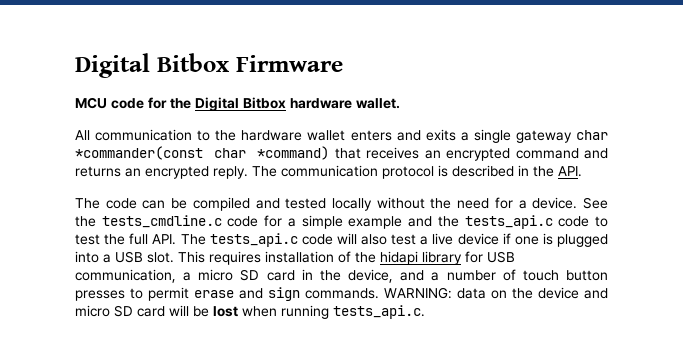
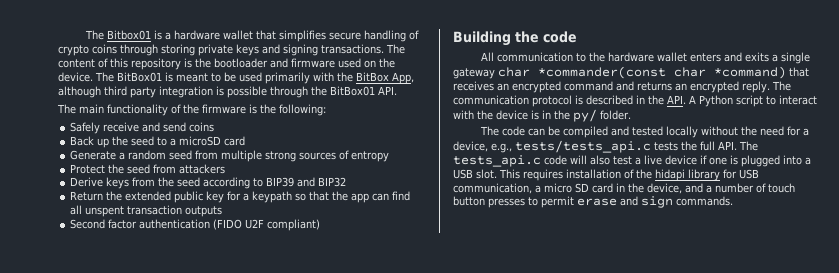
- Digital Bitbox Firmware
- MCU code for the Digital Bitbox hardware wallet.
+ The Bitbox01 is a hardware wallet that simplifies secure handling of crypto coins through storing private keys and signing transactions. The content of this repository is the bootloader and firmware used on the device. The BitBox01 is meant to be used primarily with the BitBox App, although third party integration is possible through the BitBox01 API.
+ The main functionality of the firmware is the following:
+ Safely receive and send coins
+ Back up the seed to a microSD card
+ Generate a random seed from multiple strong sources of entropy
+ Protect the seed from attackers
+ Derive keys from the seed according to BIP39 and BIP32
+ Return the extended public key for a keypath so that the app can find all unspent transaction outputs
+ Second factor authentication (FIDO U2F compliant)
+ Building the code
- The communication protocol is described in the API.
+ The communication protocol is described in the API. A Python script to interact with the device is in the py/ folder.
- The code can be compiled and tested locally without the need for a device. See the tests_cmdline.c code for a simple example and the tests_api.c code to test the full API. The tests_api.c code will also test a live device if one is plugged into a USB slot.
+ The code can be compiled and tested locally without the need for a device, e.g., tests/tests_api.c tests the full API. The tests_api.c code will also test a live device if one is plugged into a USB slot.
- WARNING: data on the device and micro SD card will be lost when running tests_api.c.

